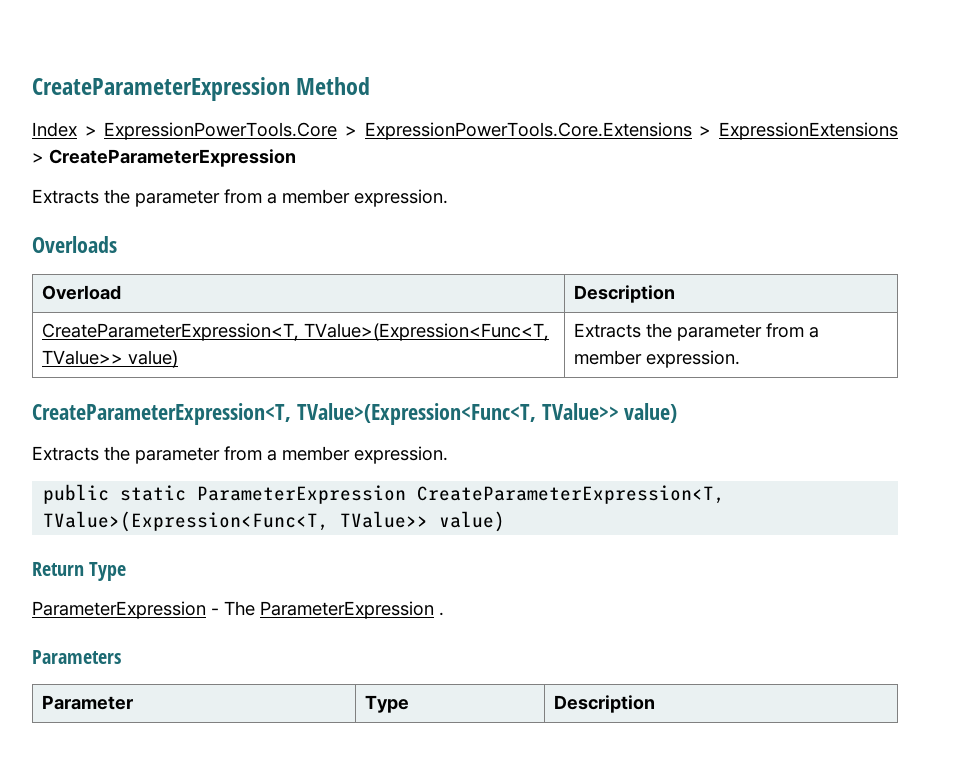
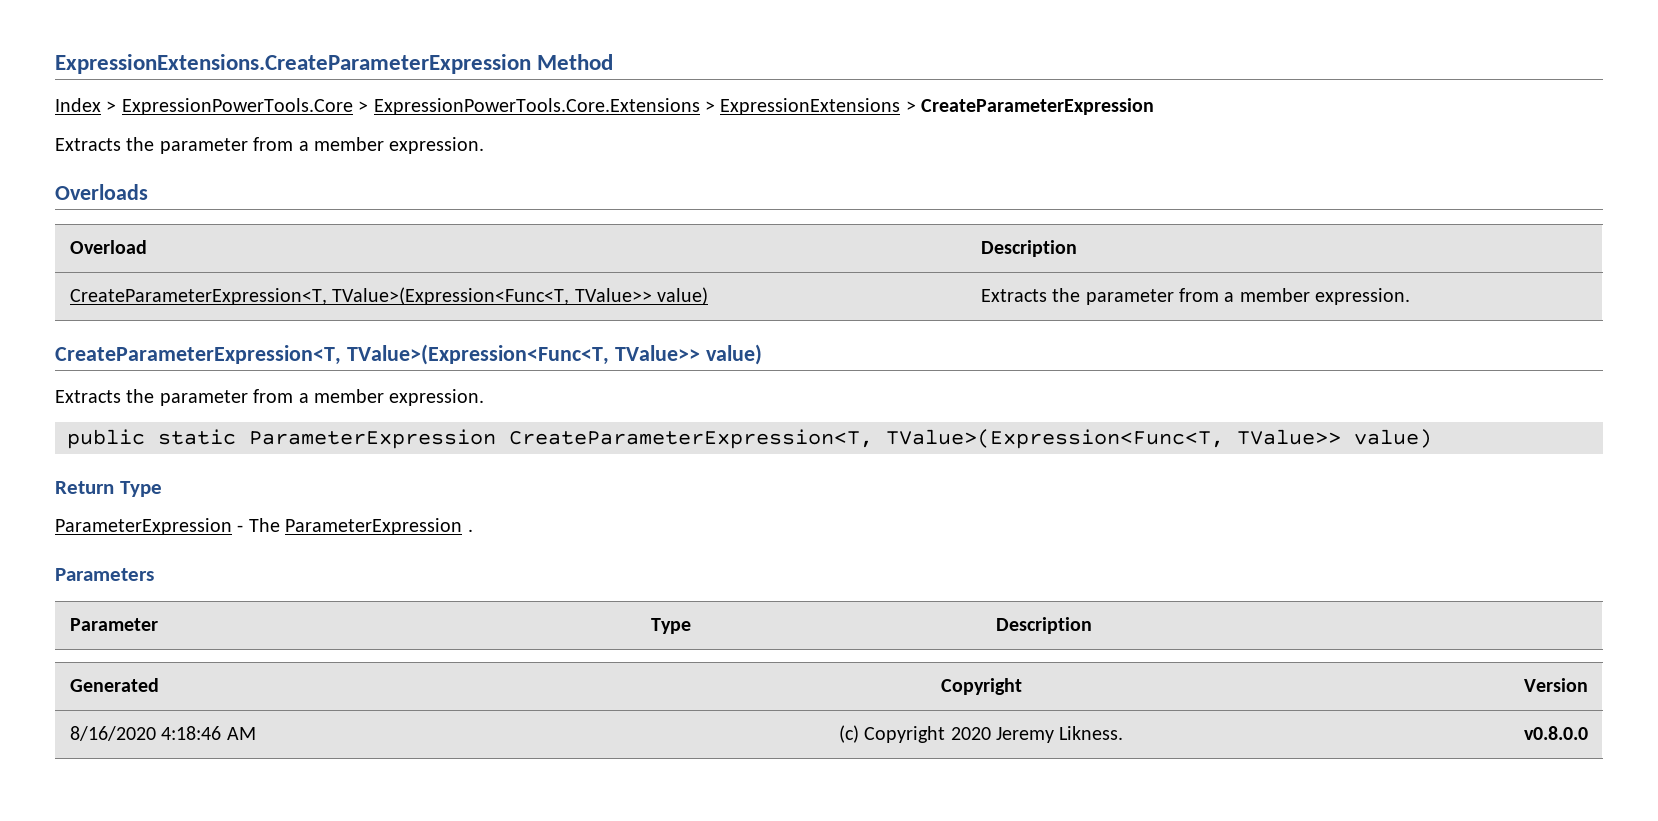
- CreateParameterExpression Method
+ ExpressionExtensions.CreateParameterExpression Method
+ Generated | Copyright | Version
+ 8/16/2020 4:18:46 AM | (c) Copyright 2020 Jeremy Likness. | v0.8.0.0

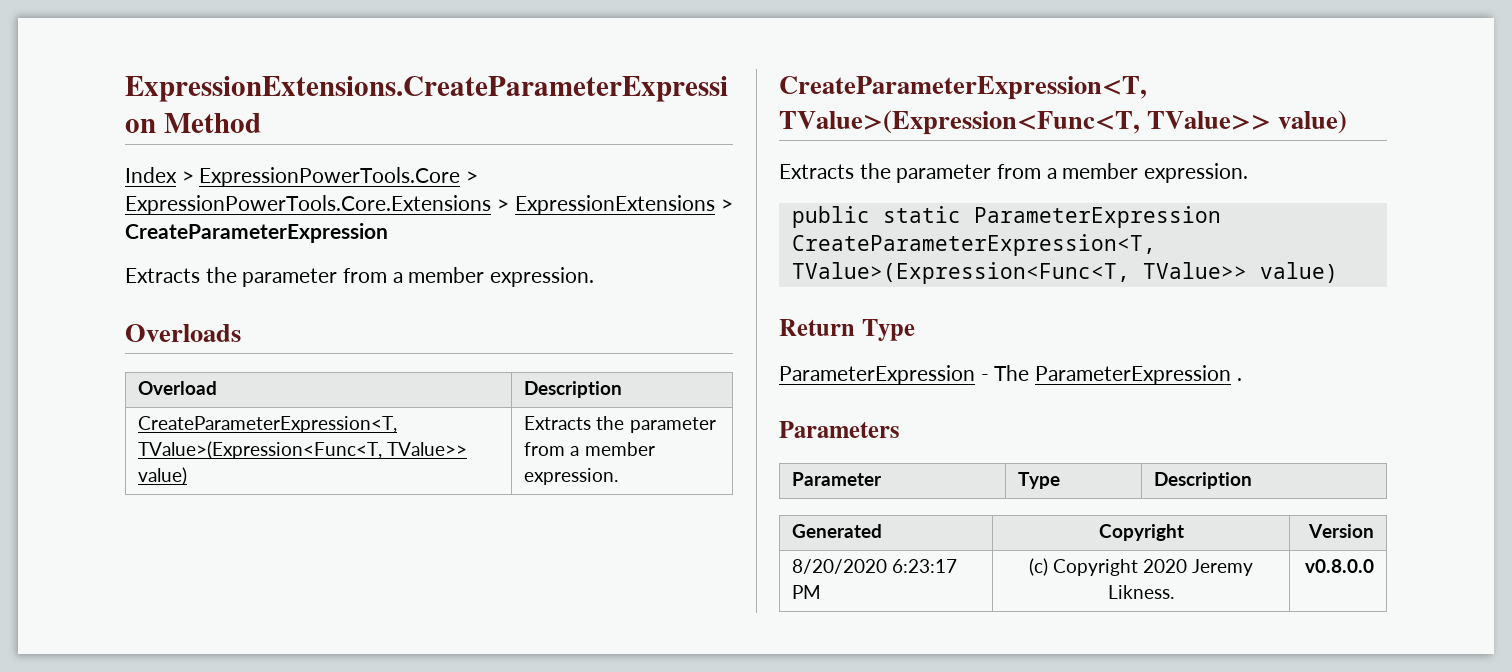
- 8/16/2020 4:18:46 AM | (c) Copyright 2020 Jeremy Likness. | v0.8.0.0
+ 8/20/2020 6:23:17 PM | (c) Copyright 2020 Jeremy Likness. | v0.8.0.0

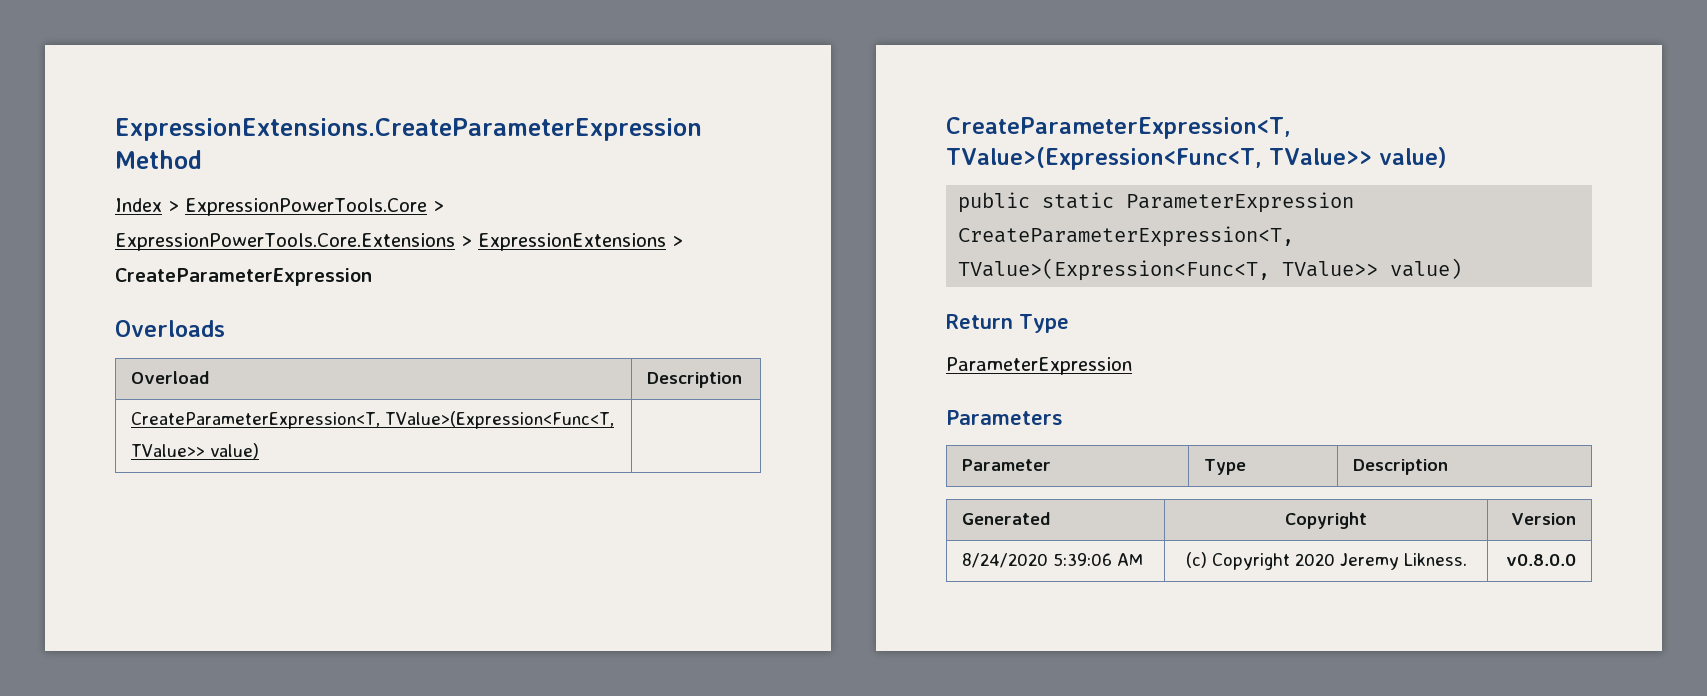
  Index > ExpressionPowerTools.Core > ExpressionPowerTools.Core.Extensions > ExpressionExtensions > CreateParameterExpression
- Extracts the parameter from a member expression.
- CreateParameterExpression<T, TValue>(Expression<Func<T, TValue>> value) | Extracts the parameter from a member expression.
+ CreateParameterExpression<T, TValue>(Expression<Func<T, TValue>> value) |
  CreateParameterExpression<T, TValue>(Expression<Func<T, TValue>> value)
- Extracts the parameter from a member expression.
  Return Type
- ParameterExpression - The ParameterExpression .
+ ParameterExpression
- 8/20/2020 6:23:17 PM | (c) Copyright 2020 Jeremy Likness. | v0.8.0.0
+ 8/24/2020 5:39:06 AM | (c) Copyright 2020 Jeremy Likness. | v0.8.0.0

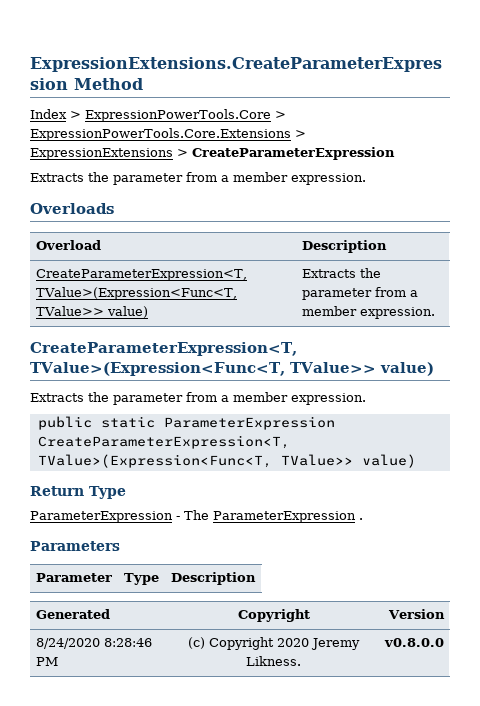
  Index > ExpressionPowerTools.Core > ExpressionPowerTools.Core.Extensions > ExpressionExtensions > CreateParameterExpression
+ Extracts the parameter from a member expression.
- CreateParameterExpression<T, TValue>(Expression<Func<T, TValue>> value) |
+ CreateParameterExpression<T, TValue>(Expression<Func<T, TValue>> value) | Extracts the parameter from a member expression.
  CreateParameterExpression<T, TValue>(Expression<Func<T, TValue>> value)
+ Extracts the parameter from a member expression.
  Return Type
- ParameterExpression
+ ParameterExpression - The ParameterExpression .
- 8/24/2020 5:39:06 AM | (c) Copyright 2020 Jeremy Likness. | v0.8.0.0
+ 8/24/2020 8:28:46 PM | (c) Copyright 2020 Jeremy Likness. | v0.8.0.0

